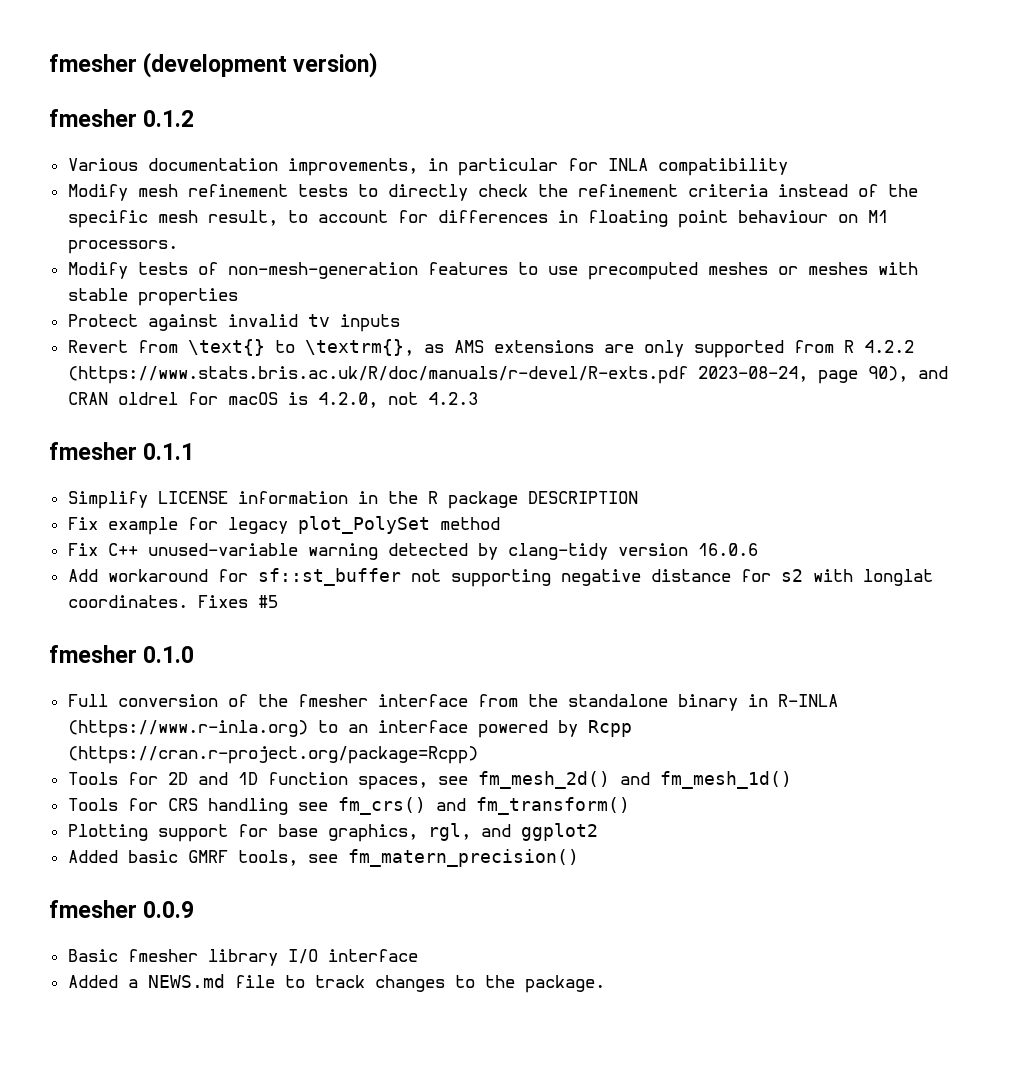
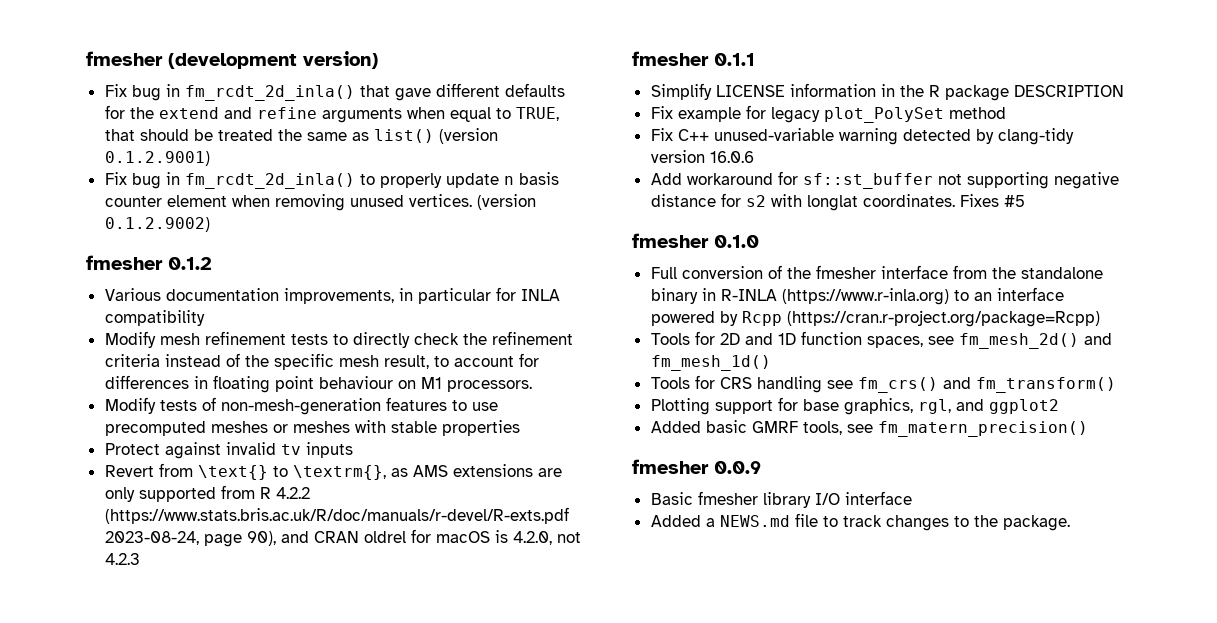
+ Fix bug in fm_rcdt_2d_inla() that gave different defaults for the extend and refine arguments when equal to TRUE, that should be treated the same as list() (version 0.1.2.9001)
+ Fix bug in fm_rcdt_2d_inla() to properly update n basis counter element when removing unused vertices. (version 0.1.2.9002)

